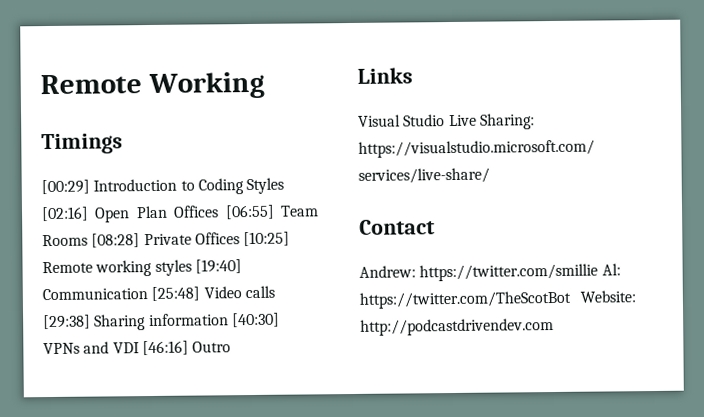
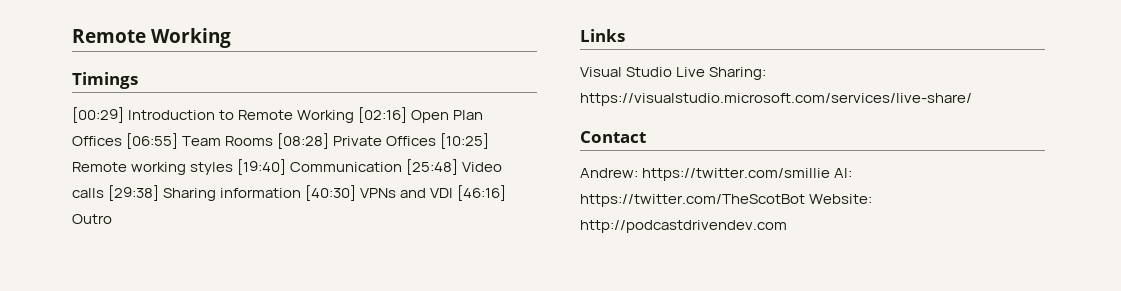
- [00:29] Introduction to Coding Styles [02:16] Open Plan Offices [06:55] Team Rooms [08:28] Private Offices [10:25] Remote working styles [19:40] Communication [25:48] Video calls [29:38] Sharing information [40:30] VPNs and VDI [46:16] Outro
+ [00:29] Introduction to Remote Working [02:16] Open Plan Offices [06:55] Team Rooms [08:28] Private Offices [10:25] Remote working styles [19:40] Communication [25:48] Video calls [29:38] Sharing information [40:30] VPNs and VDI [46:16] Outro

